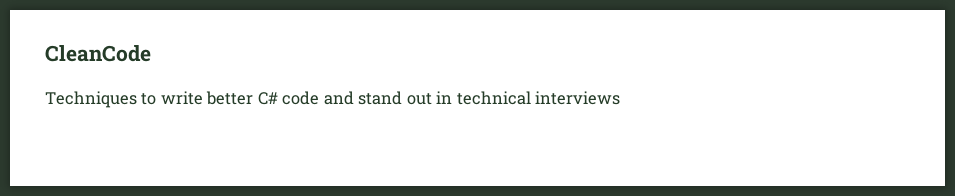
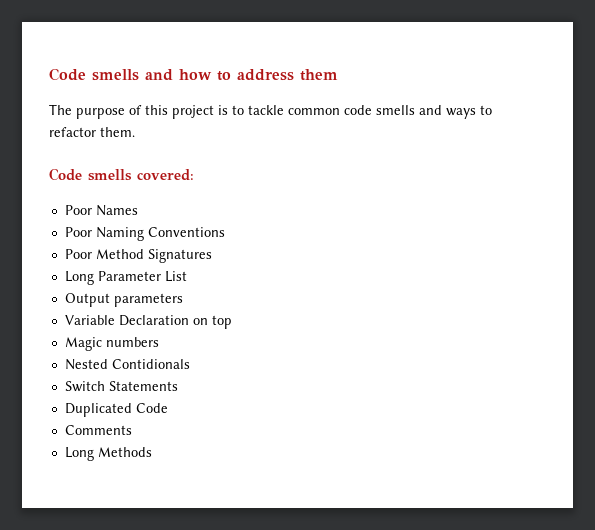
- CleanCode
- Techniques to write better C# code and stand out in technical interviews
+ Code smells and how to address them
+ The purpose of this project is to tackle common code smells and ways to refactor them.
+ Code smells covered:
+ Poor Names
+ Poor Naming Conventions
+ Poor Method Signatures
+ Long Parameter List
+ Output parameters
+ Variable Declaration on top
+ Magic numbers
+ Nested Contidionals
+ Switch Statements
+ Duplicated Code
+ Comments
+ Long Methods

